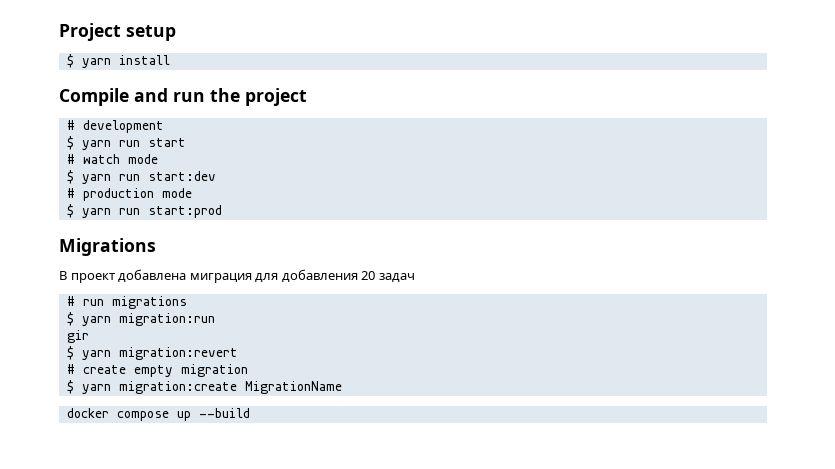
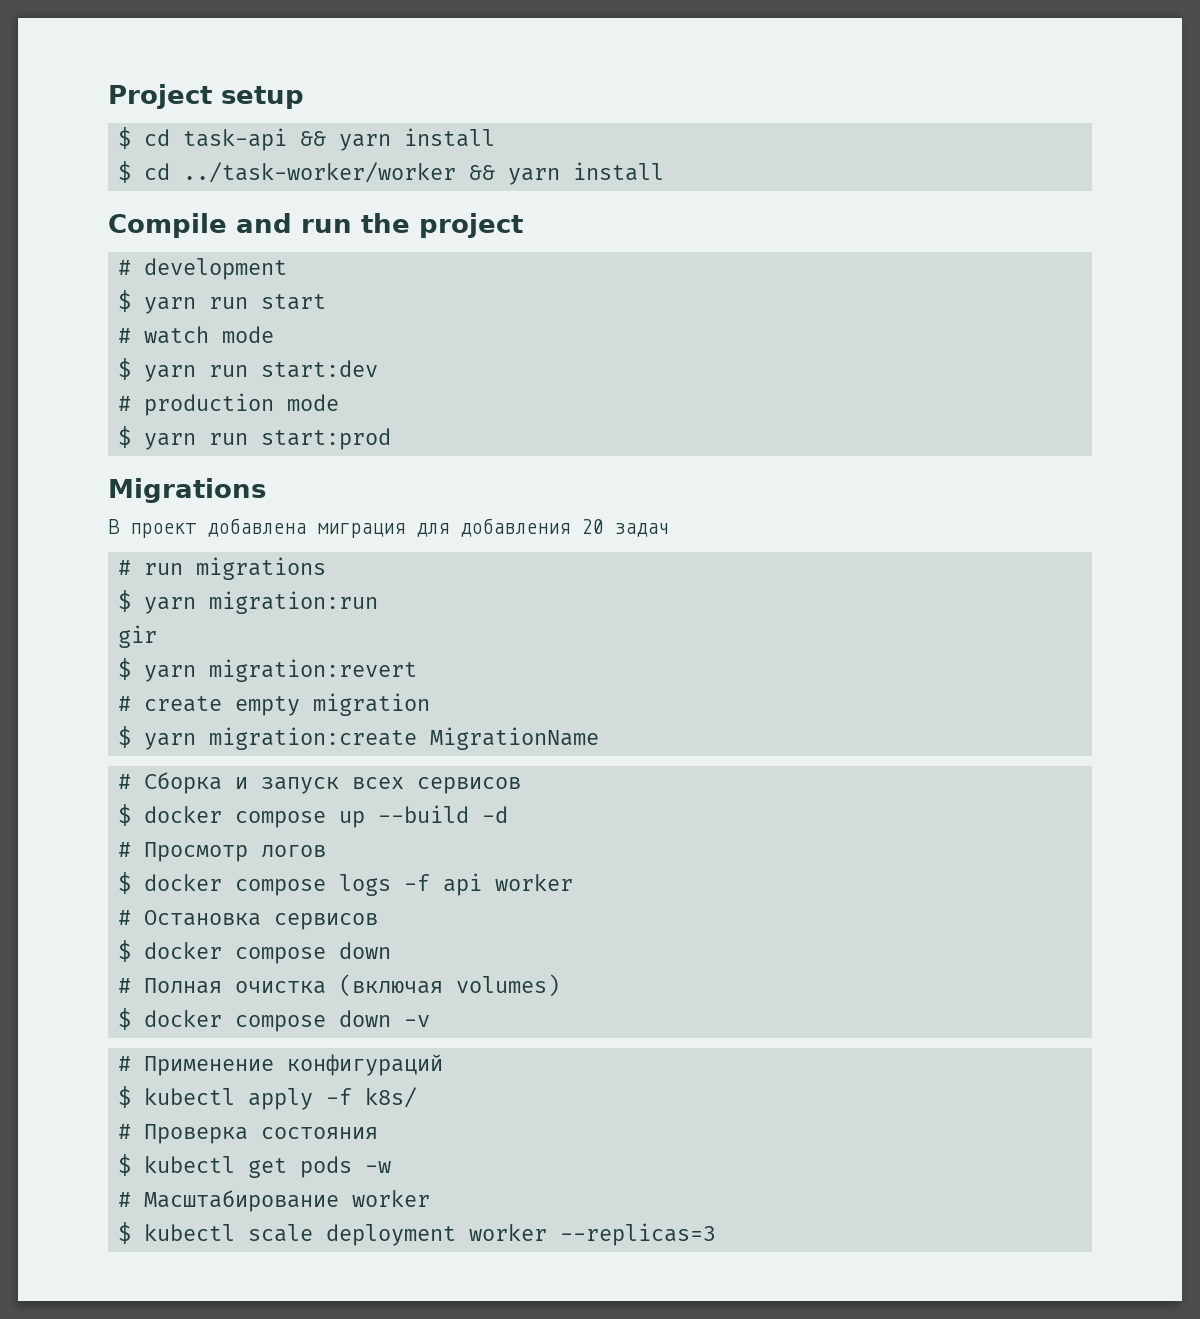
- $ yarn install
+ $ cd task-api && yarn install
+ $ cd ../task-worker/worker && yarn install
- docker compose up --build
+ # Сборка и запуск всех сервисов
+ $ docker compose up --build -d
+ # Просмотр логов
+ $ docker compose logs -f api worker
+ # Остановка сервисов
+ $ docker compose down
+ # Полная очистка (включая volumes)
+ $ docker compose down -v
+ # Применение конфигураций
+ $ kubectl apply -f k8s/
+ # Проверка состояния
+ $ kubectl get pods -w
+ # Масштабирование worker
+ $ kubectl scale deployment worker --replicas=3

